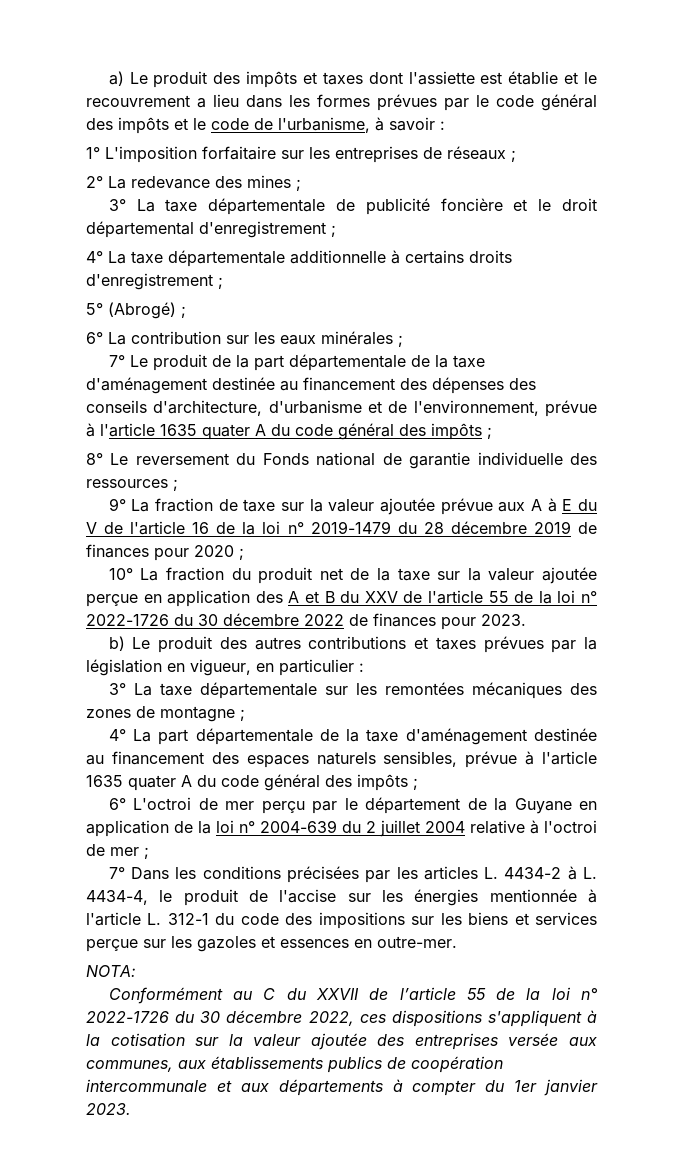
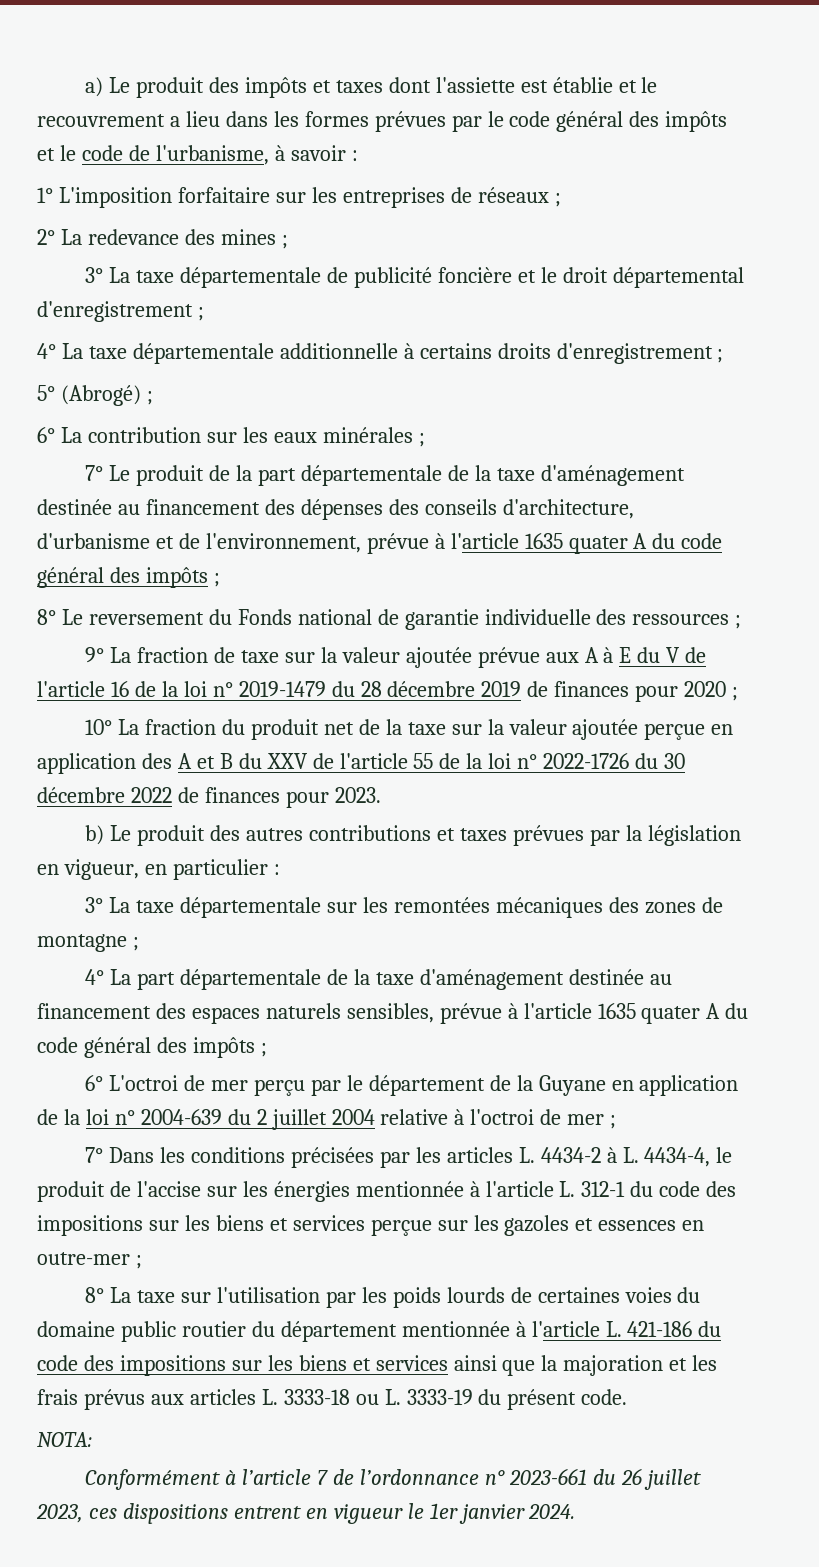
- 7° Dans les conditions précisées par les articles L. 4434-2 à L. 4434-4, le produit de l'accise sur les énergies mentionnée à l'article L. 312-1 du code des impositions sur les biens et services perçue sur les gazoles et essences en outre-mer.
+ 7° Dans les conditions précisées par les articles L. 4434-2 à L. 4434-4, le produit de l'accise sur les énergies mentionnée à l'article L. 312-1 du code des impositions sur les biens et services perçue sur les gazoles et essences en outre-mer ;
+ 8° La taxe sur l'utilisation par les poids lourds de certaines voies du domaine public routier du département mentionnée à l'article L. 421-186 du code des impositions sur les biens et services ainsi que la majoration et les frais prévus aux articles L. 3333-18 ou L. 3333-19 du présent code.
  NOTA:
- Conformément au C du XXVII de l’article 55 de la loi n° 2022-1726 du 30 décembre 2022, ces dispositions s'appliquent à la cotisation sur la valeur ajoutée des entreprises versée aux communes, aux établissements publics de coopération intercommunale et aux départements à compter du 1er janvier 2023.
+ Conformément à l’article 7 de l’ordonnance n° 2023-661 du 26 juillet 2023, ces dispositions entrent en vigueur le 1er janvier 2024.

